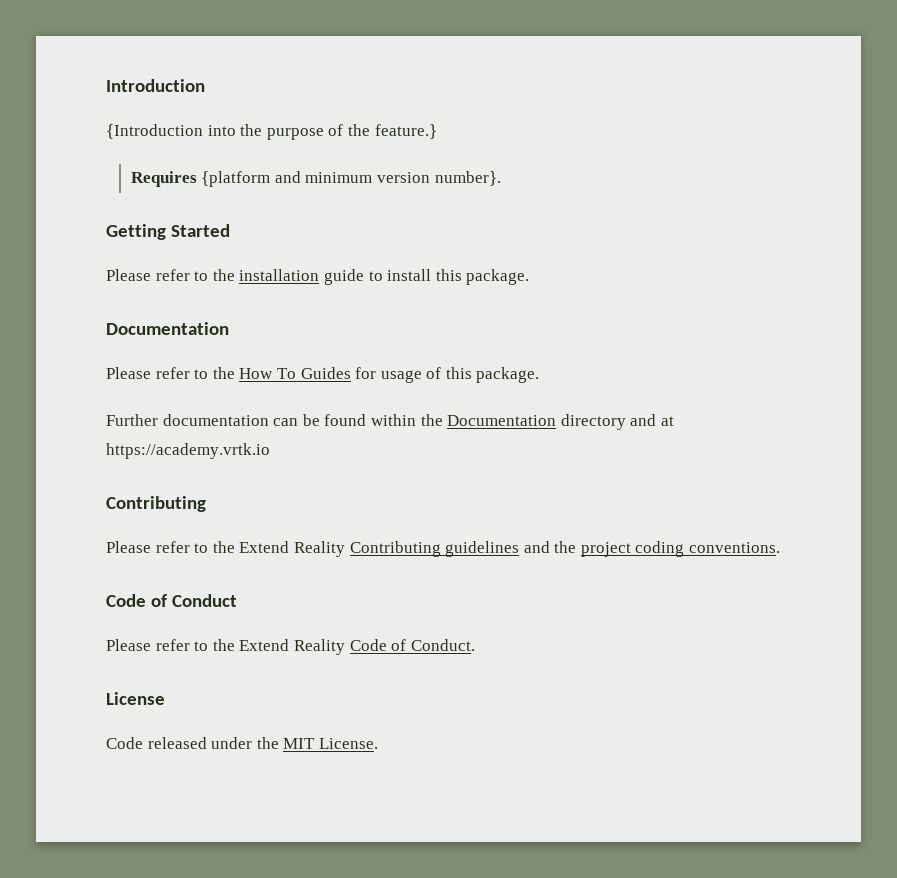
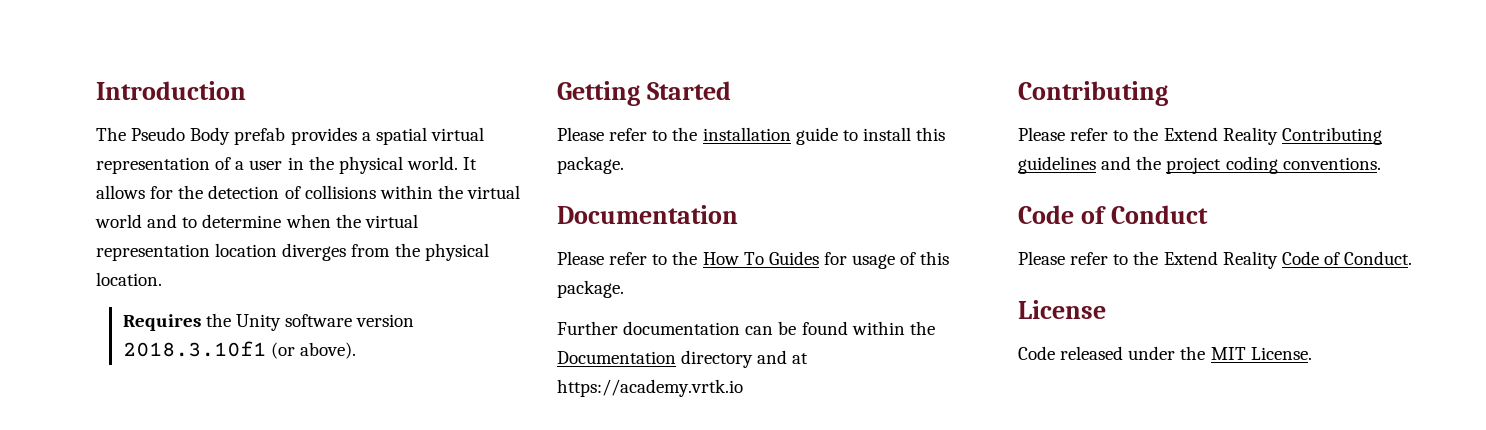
- {Introduction into the purpose of the feature.}
- Requires {platform and minimum version number}.
+ The Pseudo Body prefab provides a spatial virtual representation of a user in the physical world. It allows for the detection of collisions within the virtual world and to determine when the virtual representation location diverges from the physical location.
+ Requires the Unity software version 2018.3.10f1 (or above).

